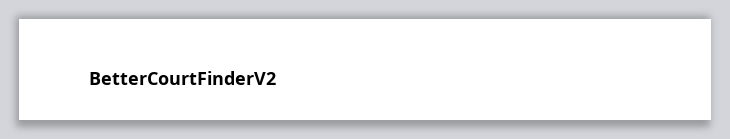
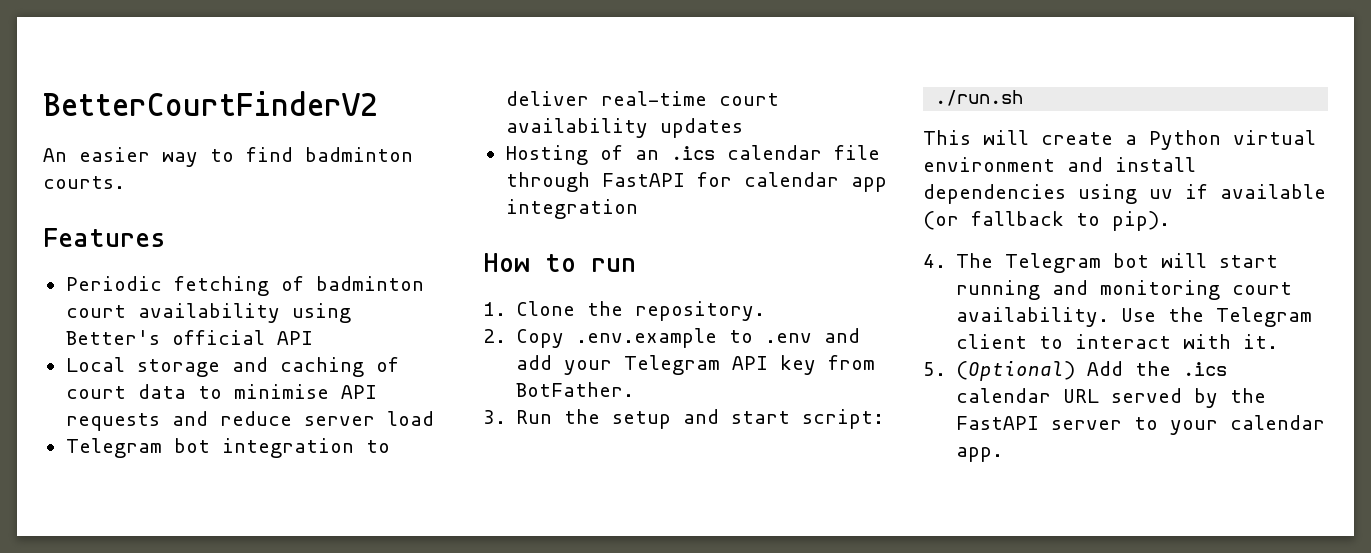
+ An easier way to find badminton courts.
+ Features
+ Periodic fetching of badminton court availability using Better's official API
+ Local storage and caching of court data to minimise API requests and reduce server load
+ Telegram bot integration to deliver real-time court availability updates
+ Hosting of an .ics calendar file through FastAPI for calendar app integration
+ How to run
+ 1. Clone the repository.
+ 2. Copy .env.example to .env and add your Telegram API key from BotFather.
+ 3. Run the setup and start script:
+ ./run.sh
+ This will create a Python virtual environment and install dependencies using uv if available (or fallback to pip).
+ 4. The Telegram bot will start running and monitoring court availability. Use the Telegram client to interact with it.
+ 5. (Optional) Add the .ics calendar URL served by the FastAPI server to your calendar app.

